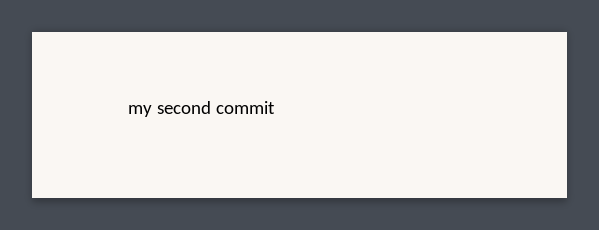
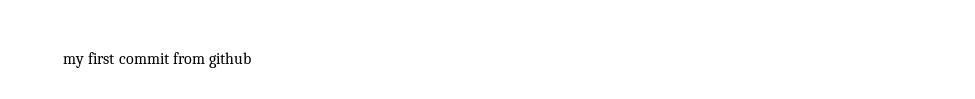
- my second commit
+ my first commit from github

